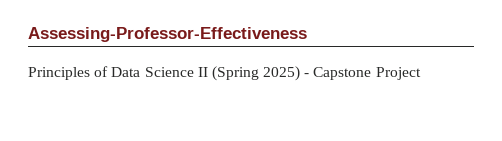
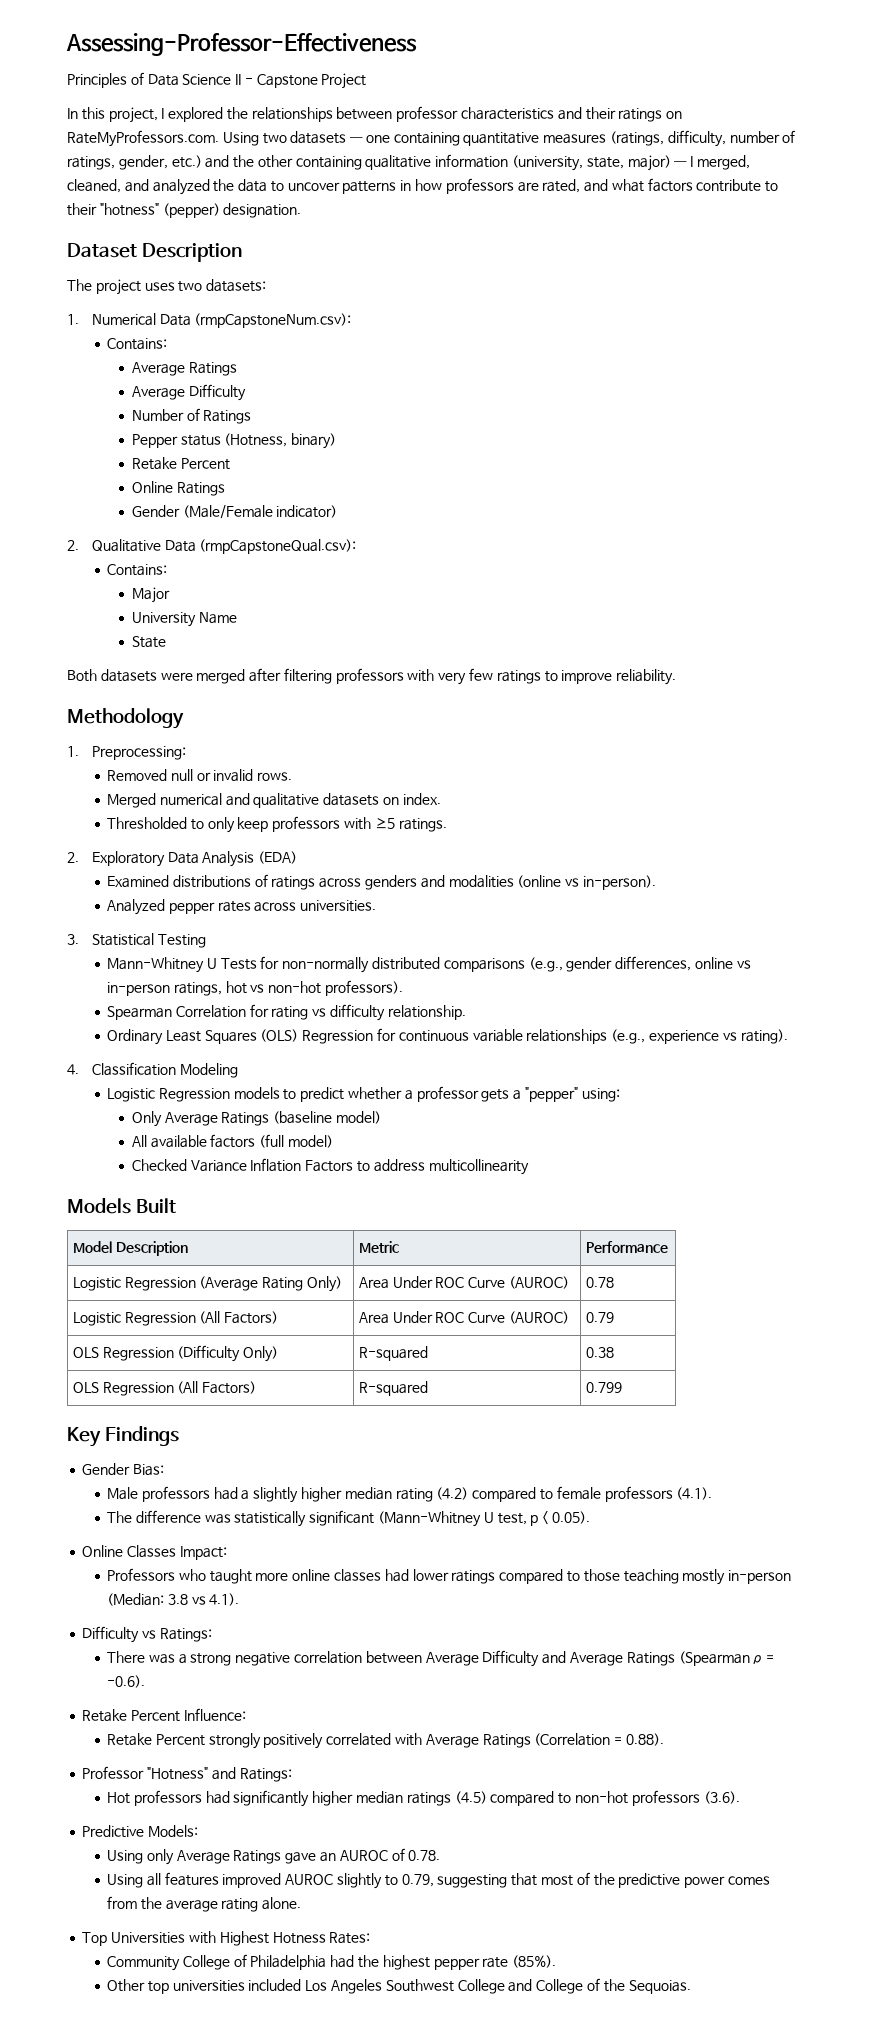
- Principles of Data Science II (Spring 2025) - Capstone Project
+ Principles of Data Science II - Capstone Project
+ In this project, I explored the relationships between professor characteristics and their ratings on RateMyProfessors.com. Using two datasets — one containing quantitative measures (ratings, difficulty, number of ratings, gender, etc.) and the other containing qualitative information (university, state, major) — I merged, cleaned, and analyzed the data to uncover patterns in how professors are rated, and what factors contribute to their "hotness" (pepper) designation.
+ Dataset Description
+ The project uses two datasets:
+ 1. Numerical Data (rmpCapstoneNum.csv):
+ Contains:
+ Average Ratings
+ Average Difficulty
+ Number of Ratings
+ Pepper status (Hotness, binary)
+ Retake Percent
+ Online Ratings
+ Gender (Male/Female indicator)
+ 2. Qualitative Data (rmpCapstoneQual.csv):
+ Contains:
+ Major
+ University Name
+ State
+ Both datasets were merged after filtering professors with very few ratings to improve reliability.
+ Methodology
+ 1. Preprocessing:
+ Removed null or invalid rows.
+ Merged numerical and qualitative datasets on index.
+ Thresholded to only keep professors with ≥5 ratings.
+ 2. Exploratory Data Analysis (EDA)
+ Examined distributions of ratings across genders and modalities (online vs in-person).
+ Analyzed pepper rates across universities.
+ 3. Statistical Testing
+ Mann-Whitney U Tests for non-normally distributed comparisons (e.g., gender differences, online vs in-person ratings, hot vs non-hot professors).
+ Spearman Correlation for rating vs difficulty relationship.
+ Ordinary Least Squares (OLS) Regression for continuous variable relationships (e.g., experience vs rating).
+ 4. Classification Modeling
+ Logistic Regression models to predict whether a professor gets a "pepper" using:
+ Only Average Ratings (baseline model)
+ All available factors (full model)
+ Checked Variance Inflation Factors to address multicollinearity
+ Models Built
+ Model Description | Metric | Performance
+ Logistic Regression (Average Rating Only) | Area Under ROC Curve (AUROC) | 0.78
+ Logistic Regression (All Factors) | Area Under ROC Curve (AUROC) | 0.79
+ OLS Regression (Difficulty Only) | R-squared | 0.38
+ OLS Regression (All Factors) | R-squared | 0.799
+ Key Findings
+ Gender Bias:
+ Male professors had a slightly higher median rating (4.2) compared to female professors (4.1).
+ The difference was statistically significant (Mann-Whitney U test, p < 0.05).
+ Online Classes Impact:
+ Professors who taught more online classes had lower ratings compared to those teaching mostly in-person (Median: 3.8 vs 4.1).
+ Difficulty vs Ratings:
+ There was a strong negative correlation between Average Difficulty and Average Ratings (Spearman ρ = -0.6).
+ Retake Percent Influence:
+ Retake Percent strongly positively correlated with Average Ratings (Correlation = 0.88).
+ Professor "Hotness" and Ratings:
+ Hot professors had significantly higher median ratings (4.5) compared to non-hot professors (3.6).
+ Predictive Models:
+ Using only Average Ratings gave an AUROC of 0.78.
+ Using all features improved AUROC slightly to 0.79, suggesting that most of the predictive power comes from the average rating alone.
+ Top Universities with Highest Hotness Rates:
+ Community College of Philadelphia had the highest pepper rate (85%).
+ Other top universities included Los Angeles Southwest College and College of the Sequoias.

